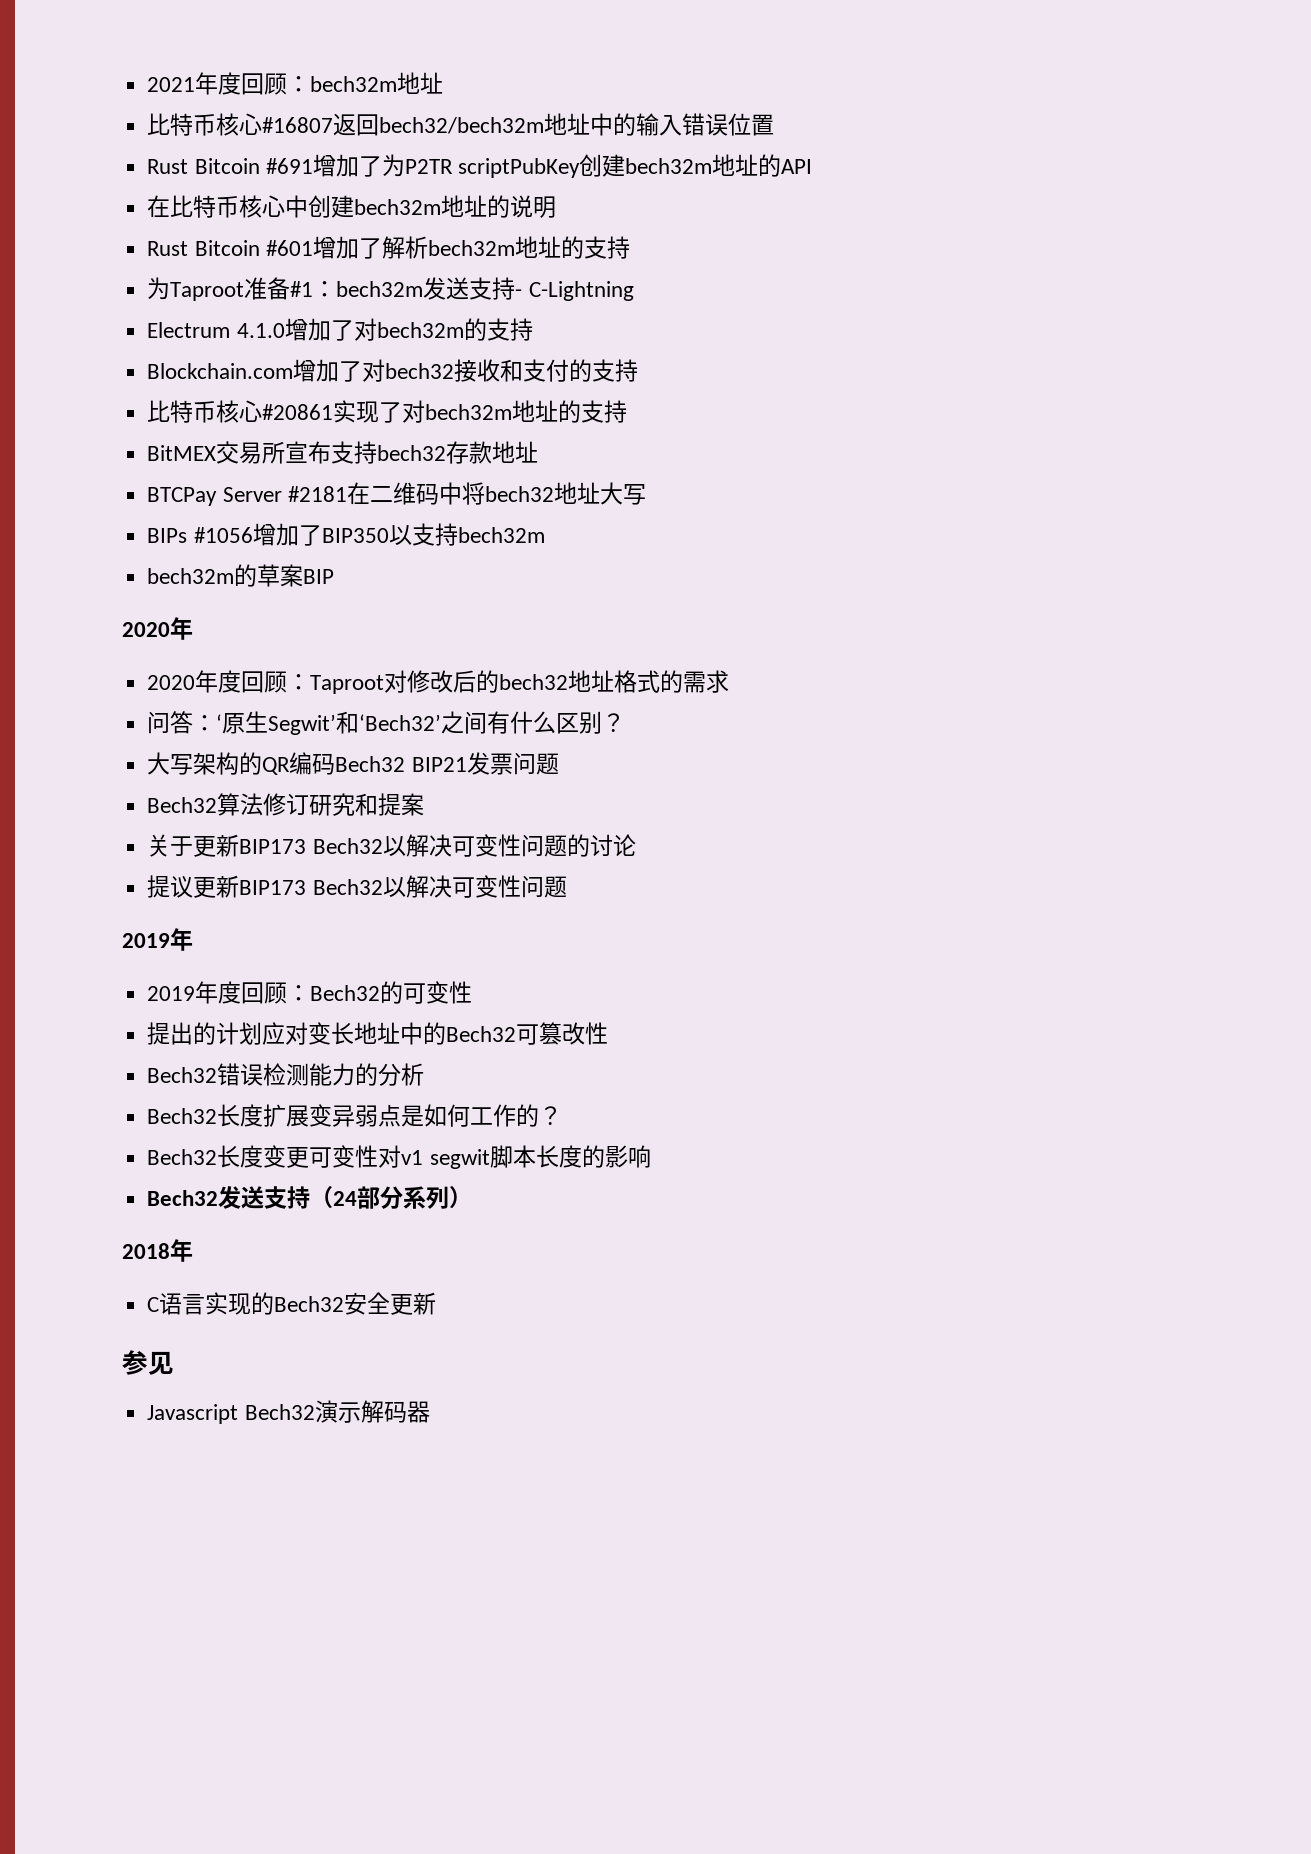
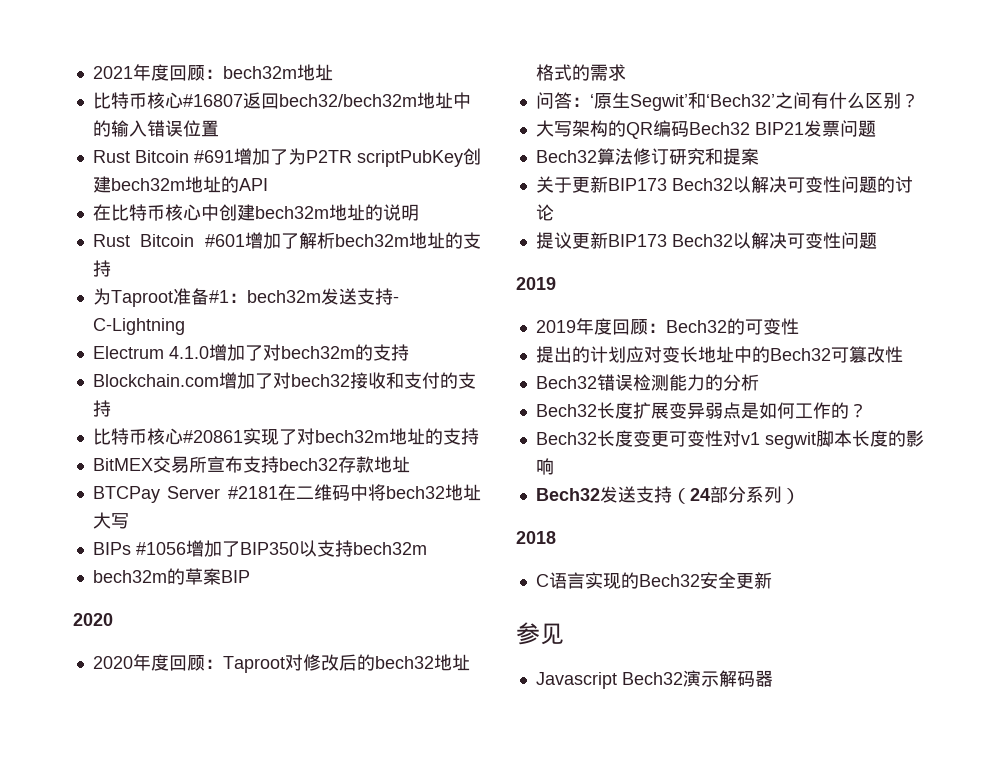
  bech32m的草案BIP
- 2020年
+ 2020
  提议更新BIP173 Bech32以解决可变性问题
- 2019年
+ 2019
- 2018年
+ 2018

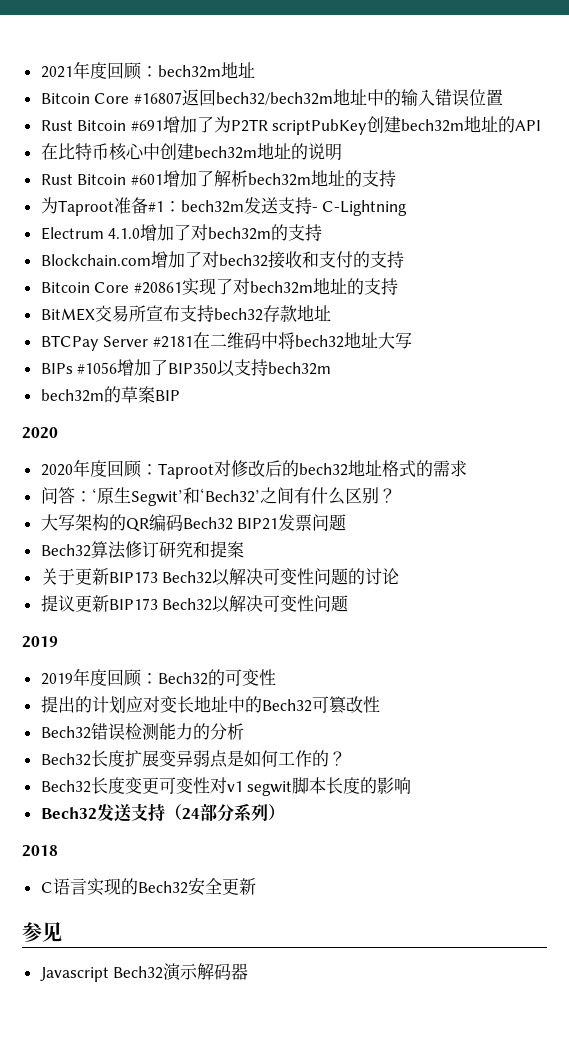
- 比特币核心#16807返回bech32/bech32m地址中的输入错误位置
+ Bitcoin Core #16807返回bech32/bech32m地址中的输入错误位置
- 比特币核心#20861实现了对bech32m地址的支持
+ Bitcoin Core #20861实现了对bech32m地址的支持

